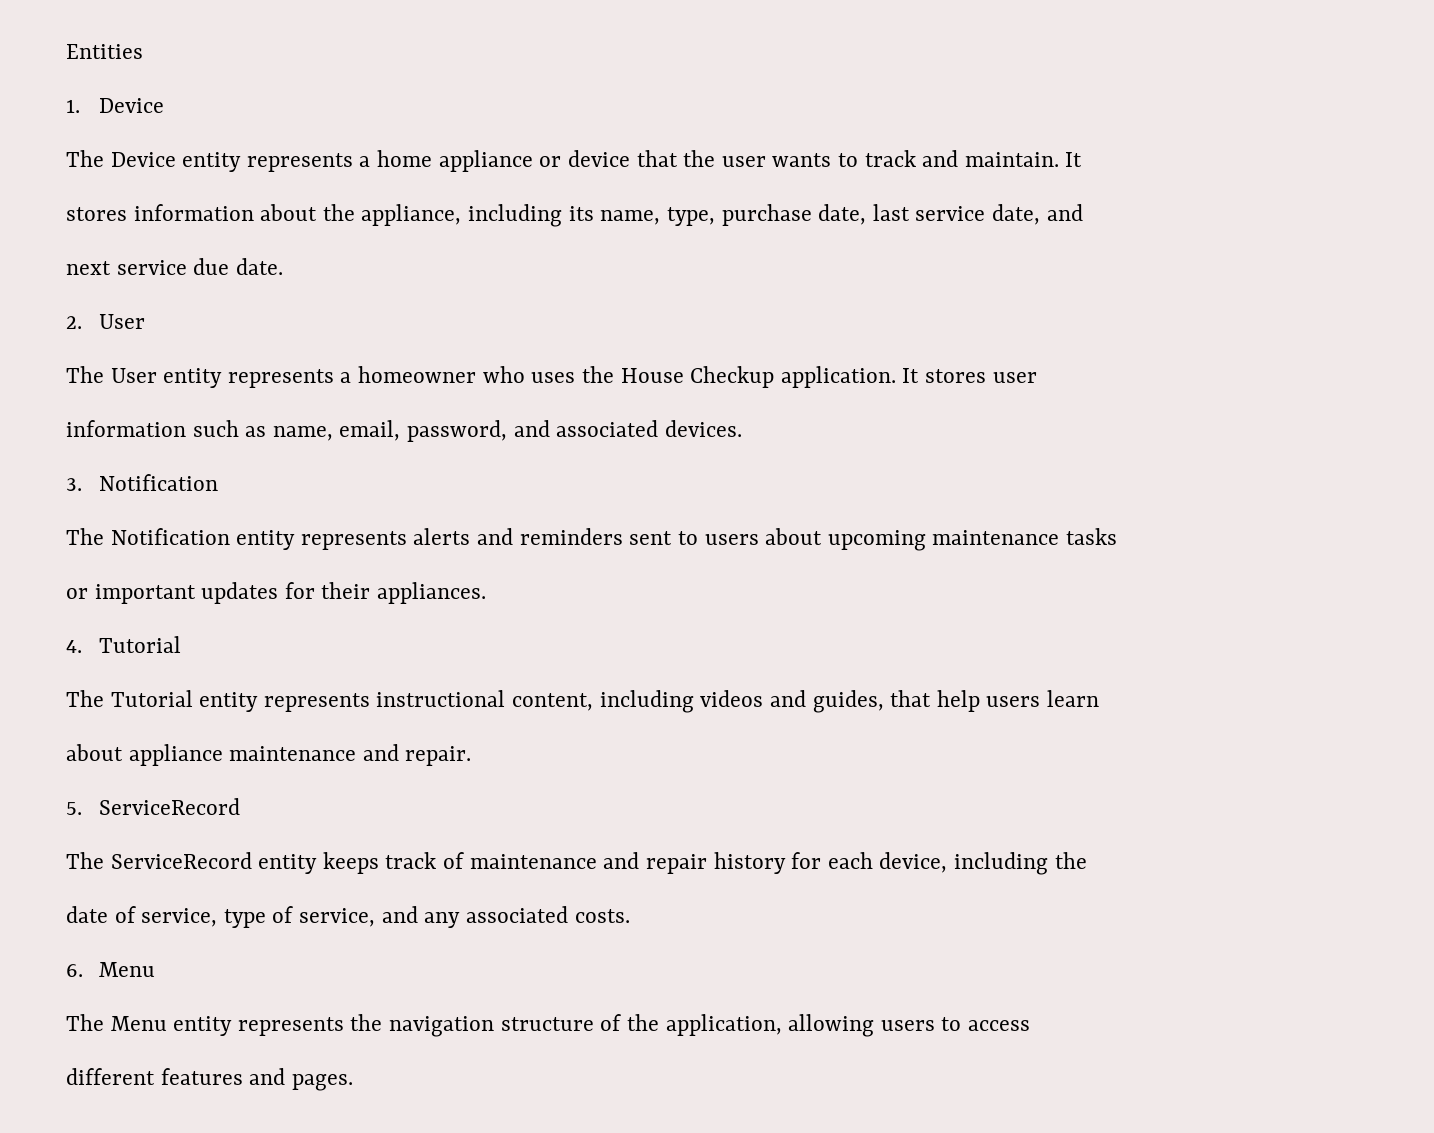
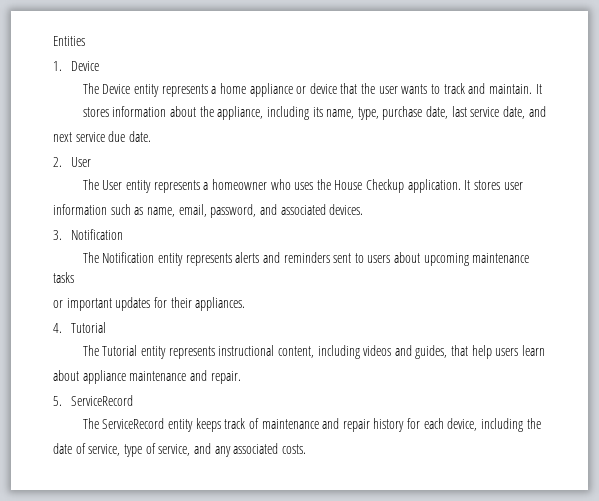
- 6. Menu
- The Menu entity represents the navigation structure of the application, allowing users to access
- different features and pages.

